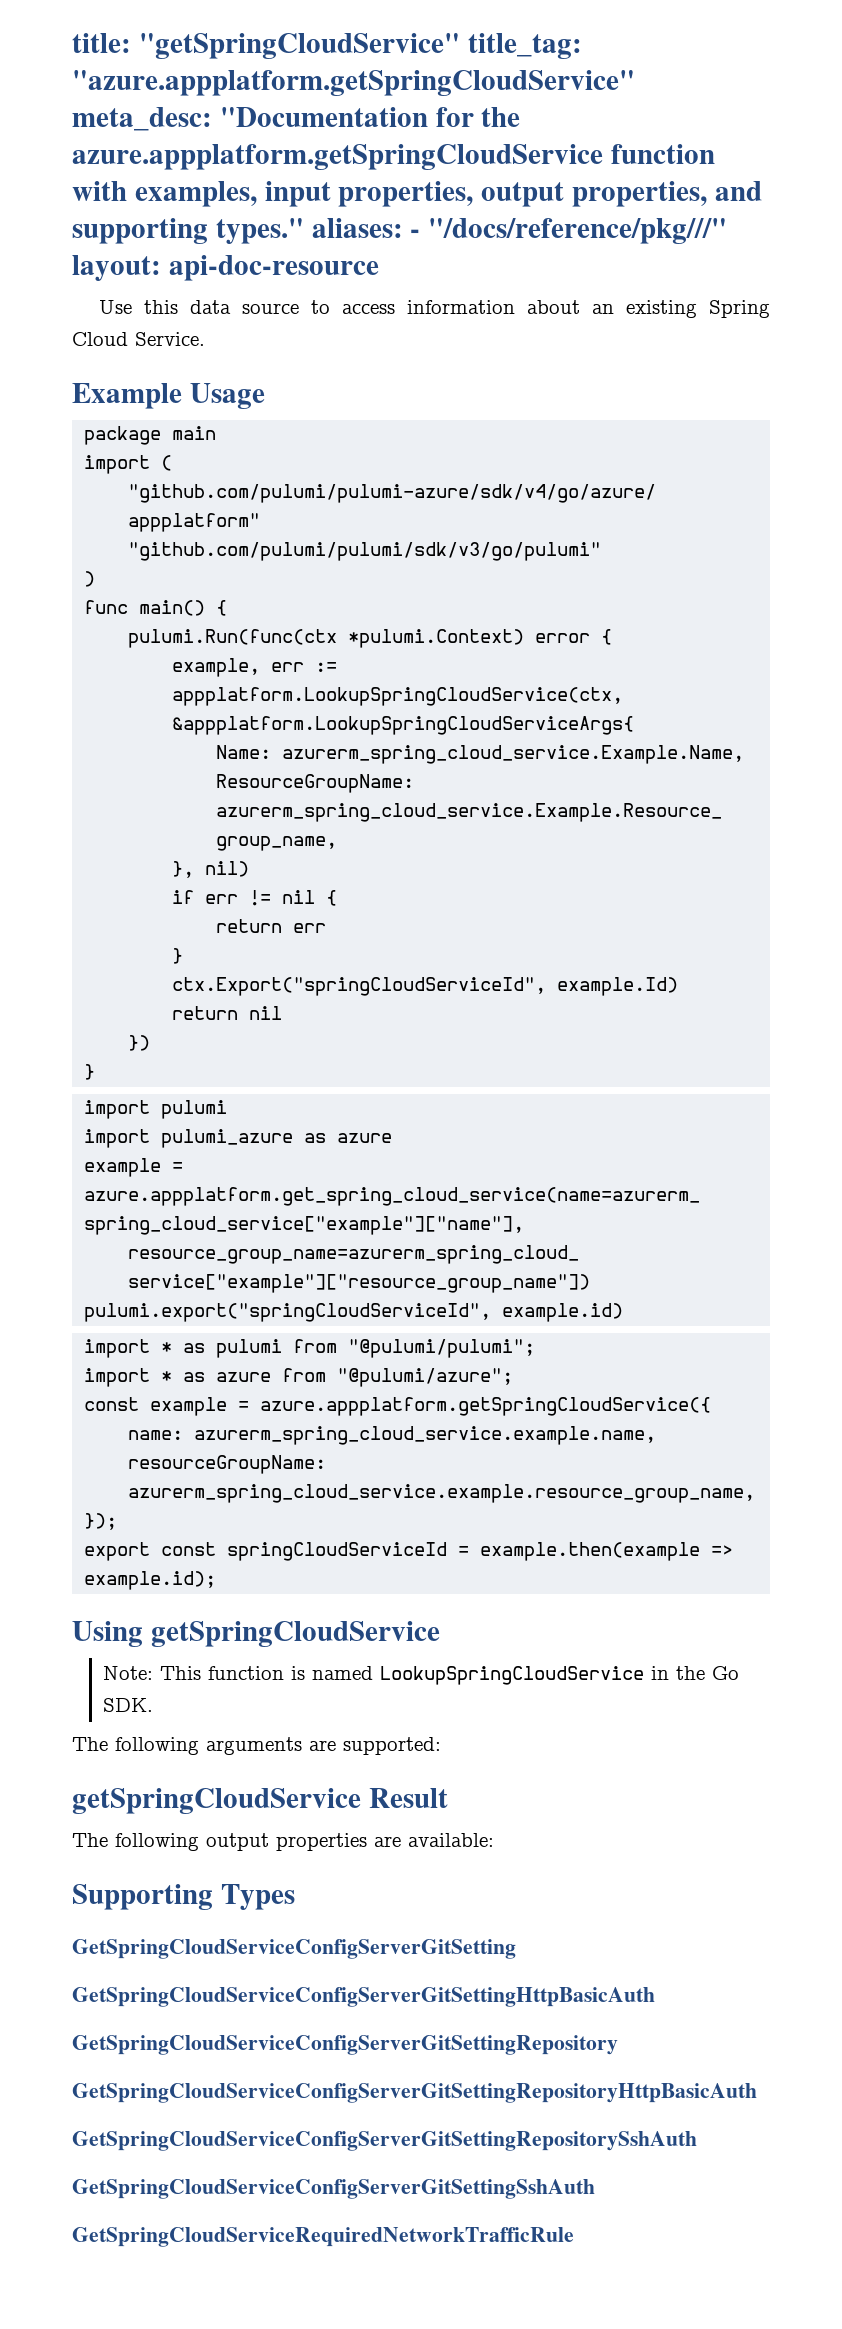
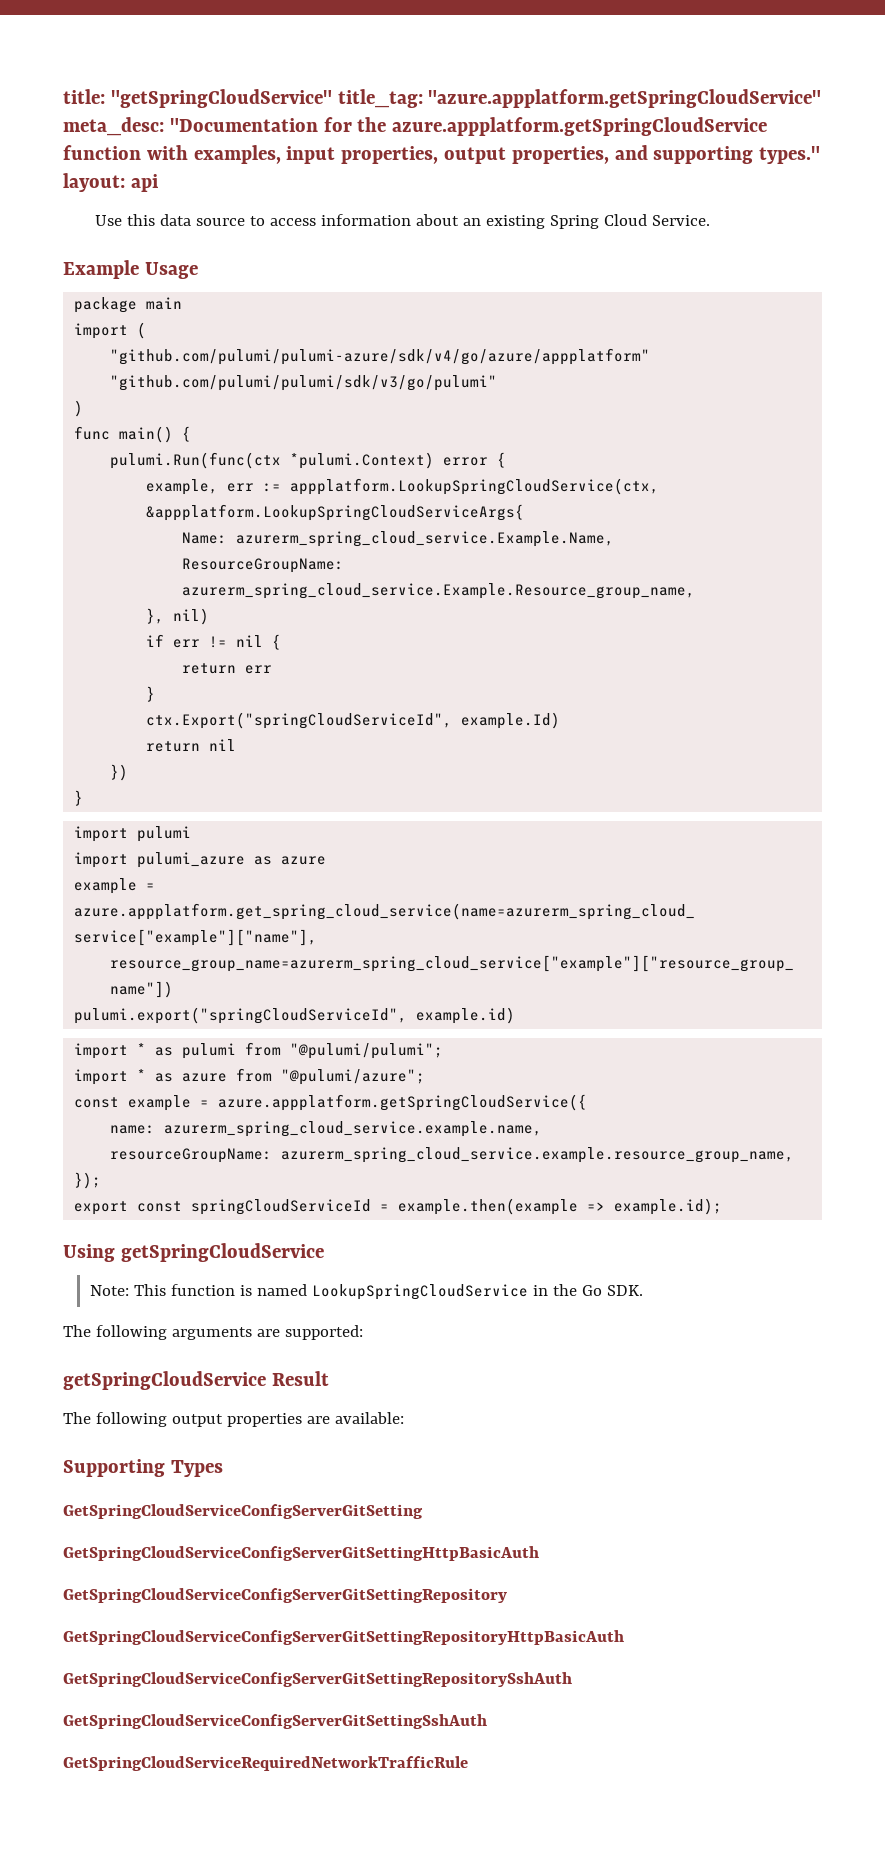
- title: "getSpringCloudService" title_tag: "azure.appplatform.getSpringCloudService" meta_desc: "Documentation for the azure.appplatform.getSpringCloudService function with examples, input properties, output properties, and supporting types." aliases: - "/docs/reference/pkg///" layout: api-doc-resource
+ title: "getSpringCloudService" title_tag: "azure.appplatform.getSpringCloudService" meta_desc: "Documentation for the azure.appplatform.getSpringCloudService function with examples, input properties, output properties, and supporting types." layout: api

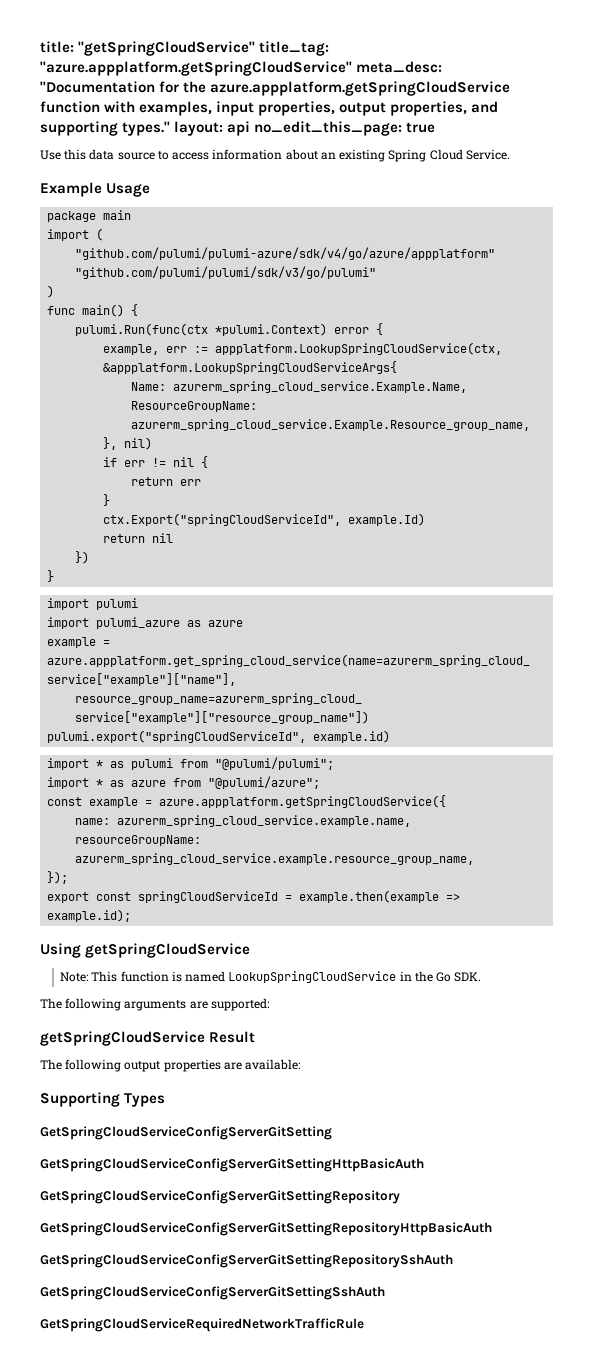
- title: "getSpringCloudService" title_tag: "azure.appplatform.getSpringCloudService" meta_desc: "Documentation for the azure.appplatform.getSpringCloudService function with examples, input properties, output properties, and supporting types." layout: api
+ title: "getSpringCloudService" title_tag: "azure.appplatform.getSpringCloudService" meta_desc: "Documentation for the azure.appplatform.getSpringCloudService function with examples, input properties, output properties, and supporting types." layout: api no_edit_this_page: true

